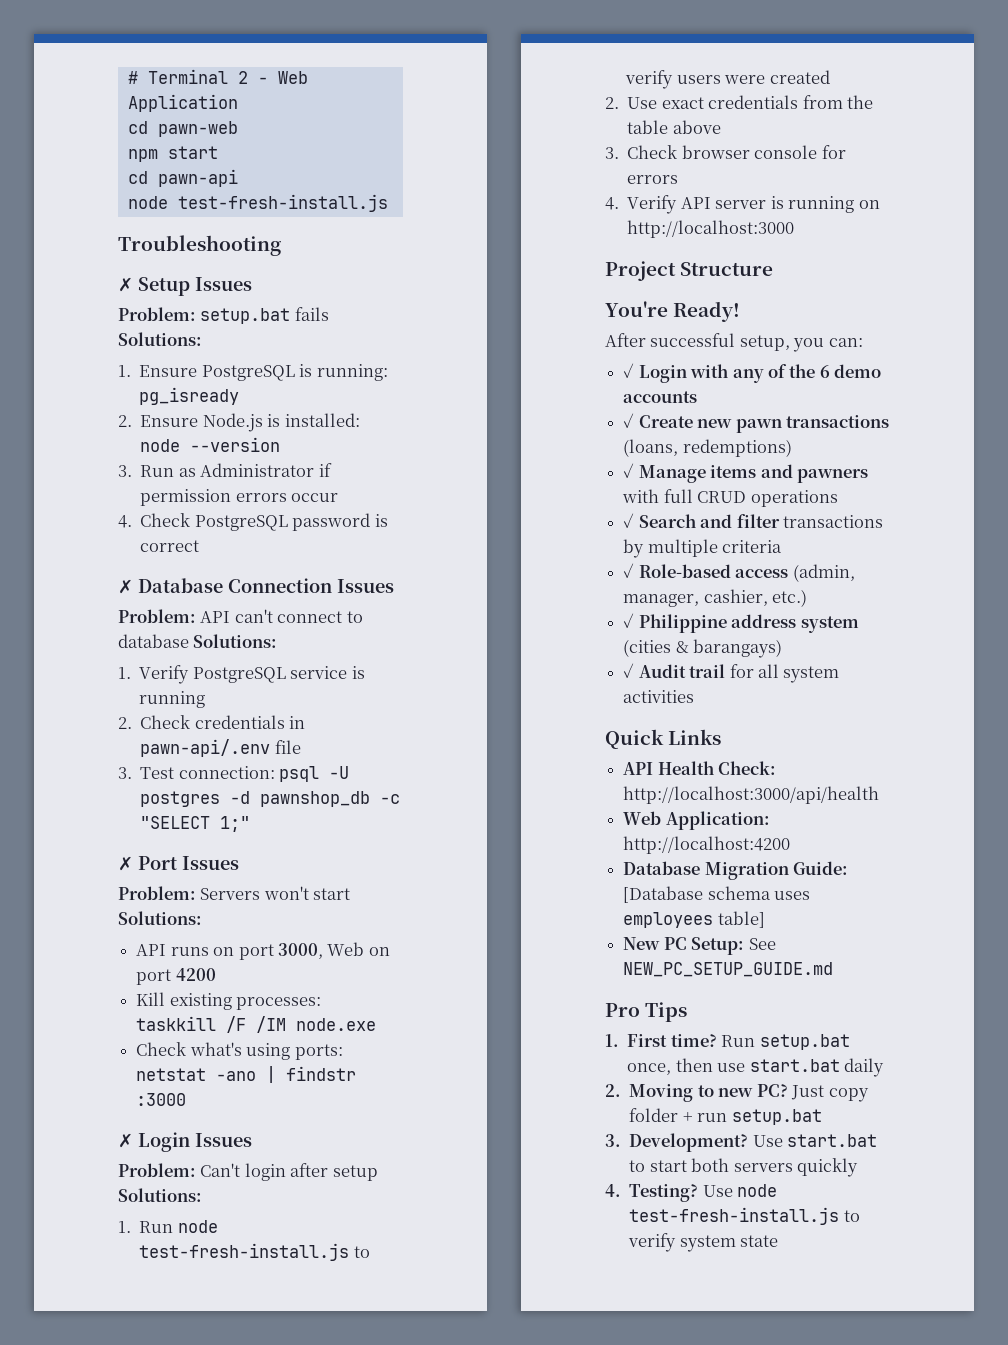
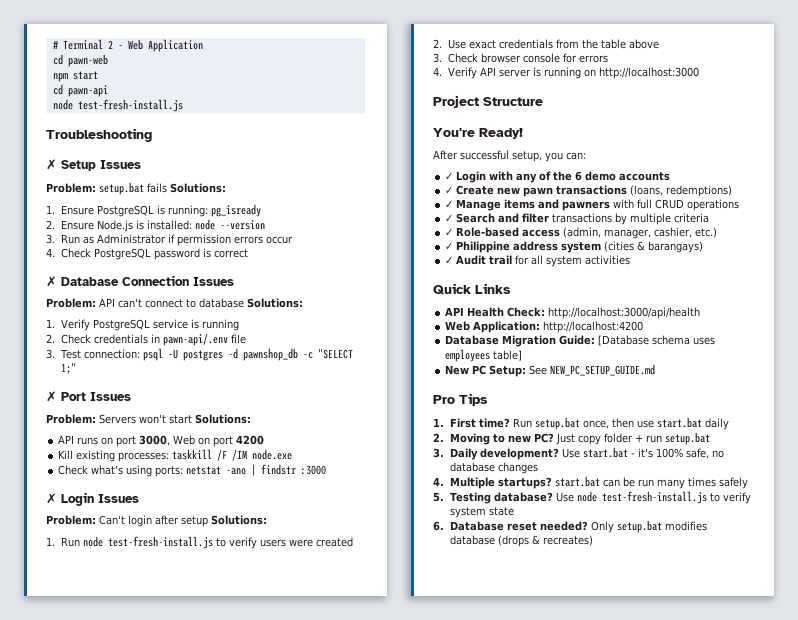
- 3. Development? Use start.bat to start both servers quickly
- 4. Testing?
+ 3. Daily development? Use start.bat - it's 100% safe, no database changes
+ 4. Multiple startups? start.bat can be run many times safely
+ 5. Testing database?
+ 6. Database reset needed? Only setup.bat modifies database (drops & recreates)

